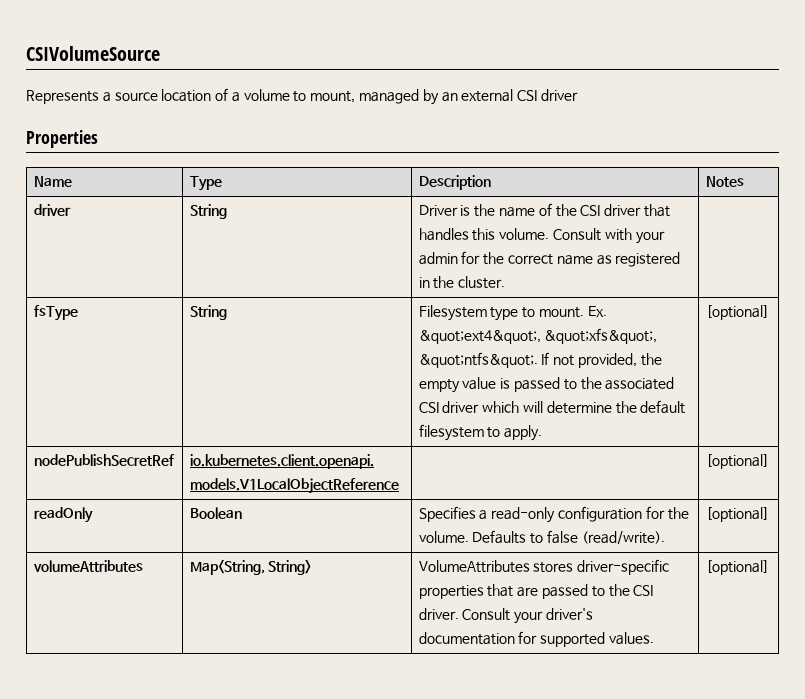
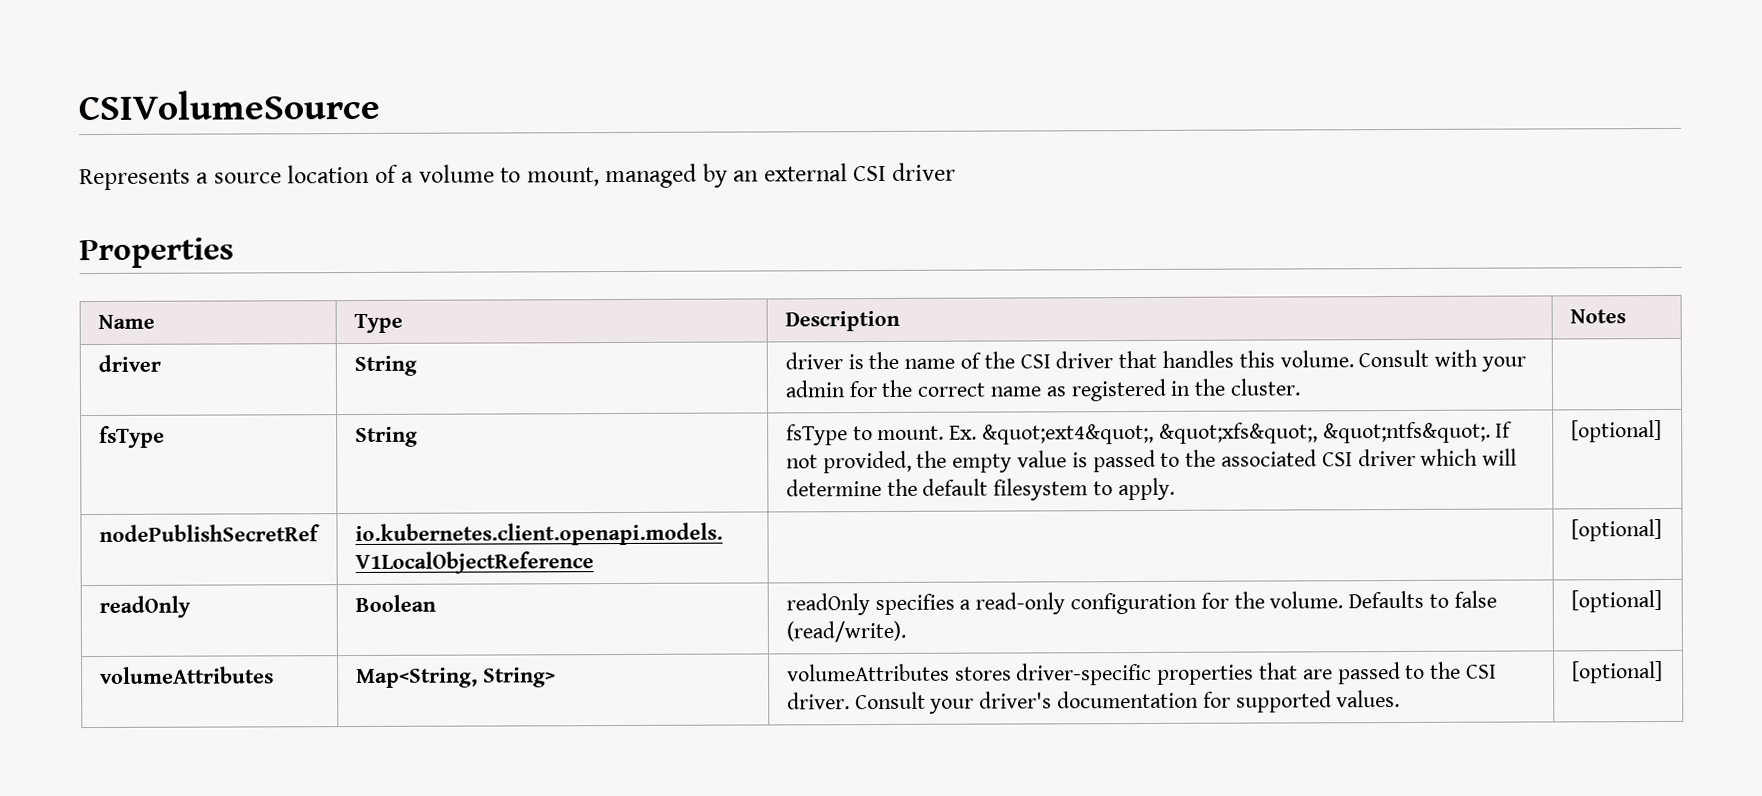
- driver | String | Driver is the name of the CSI driver that handles this volume. Consult with your admin for the correct name as registered in the cluster. |
+ driver | String | driver is the name of the CSI driver that handles this volume. Consult with your admin for the correct name as registered in the cluster. |
- fsType | String | Filesystem type to mount. Ex. &quot;ext4&quot;, &quot;xfs&quot;, &quot;ntfs&quot;. If not provided, the empty value is passed to the associated CSI driver which will determine the default filesystem to apply. | [optional]
+ fsType | String | fsType to mount. Ex. &quot;ext4&quot;, &quot;xfs&quot;, &quot;ntfs&quot;. If not provided, the empty value is passed to the associated CSI driver which will determine the default filesystem to apply. | [optional]
- readOnly | Boolean | Specifies a read-only configuration for the volume. Defaults to false (read/write). | [optional]
+ readOnly | Boolean | readOnly specifies a read-only configuration for the volume. Defaults to false (read/write). | [optional]
- volumeAttributes | Map<String, String> | VolumeAttributes stores driver-specific properties that are passed to the CSI driver. Consult your driver's documentation for supported values. | [optional]
+ volumeAttributes | Map<String, String> | volumeAttributes stores driver-specific properties that are passed to the CSI driver. Consult your driver's documentation for supported values. | [optional]

